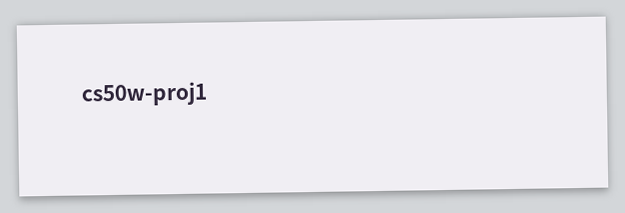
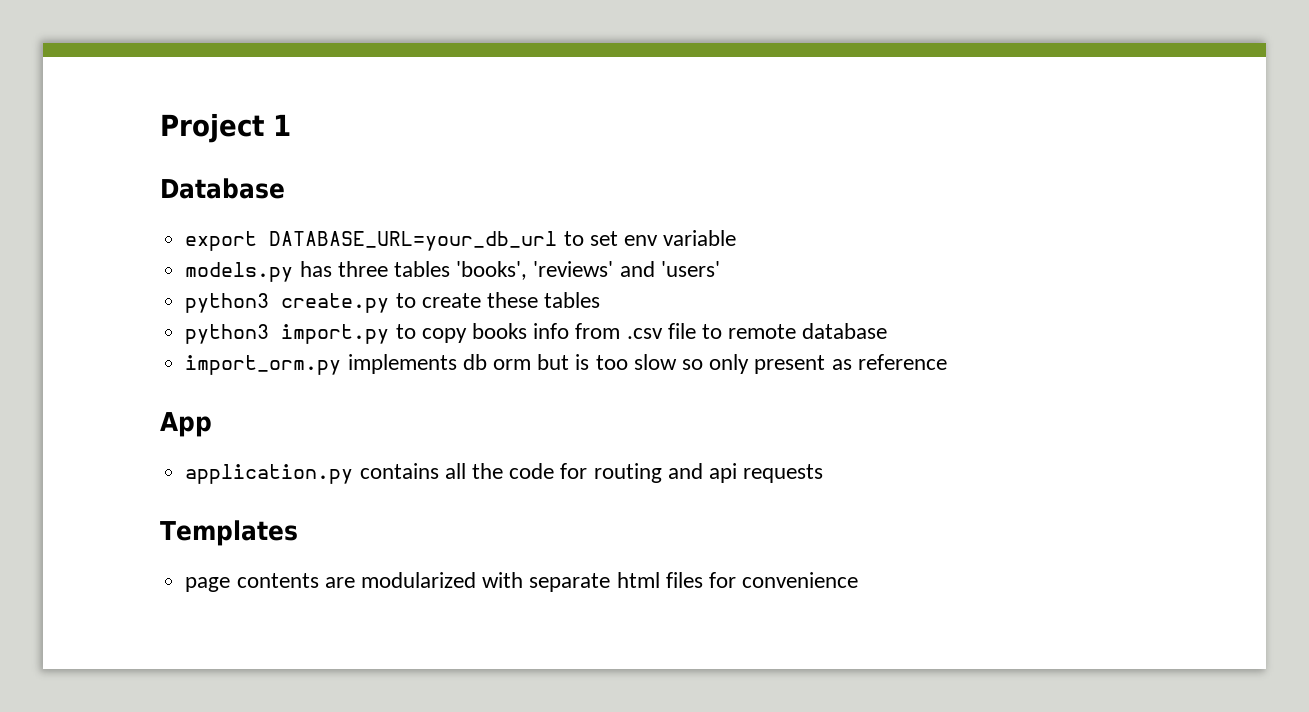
- cs50w-proj1
+ Project 1
+ Database
+ export DATABASE_URL=your_db_url to set env variable
+ models.py has three tables 'books', 'reviews' and 'users'
+ python3 create.py to create these tables
+ python3 import.py to copy books info from .csv file to remote database
+ import_orm.py implements db orm but is too slow so only present as reference
+ App
+ application.py contains all the code for routing and api requests
+ Templates
+ page contents are modularized with separate html files for convenience

